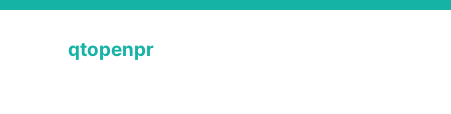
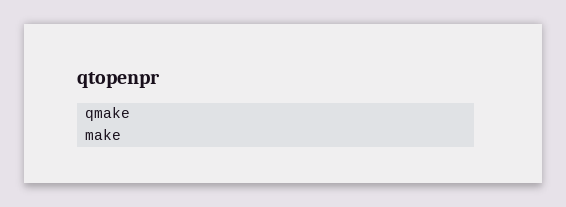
+ qmake
+ make

